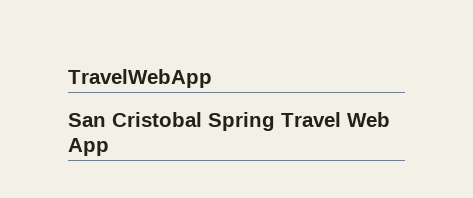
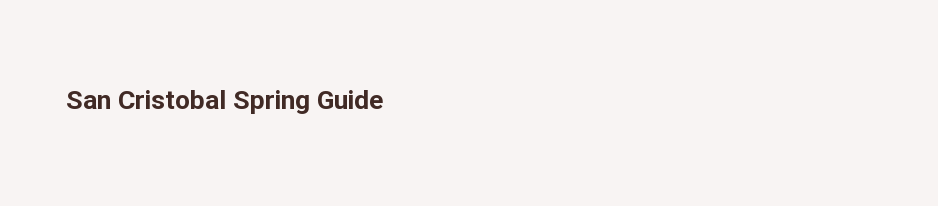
- TravelWebApp
- San Cristobal Spring Travel Web App
+ San Cristobal Spring Guide

